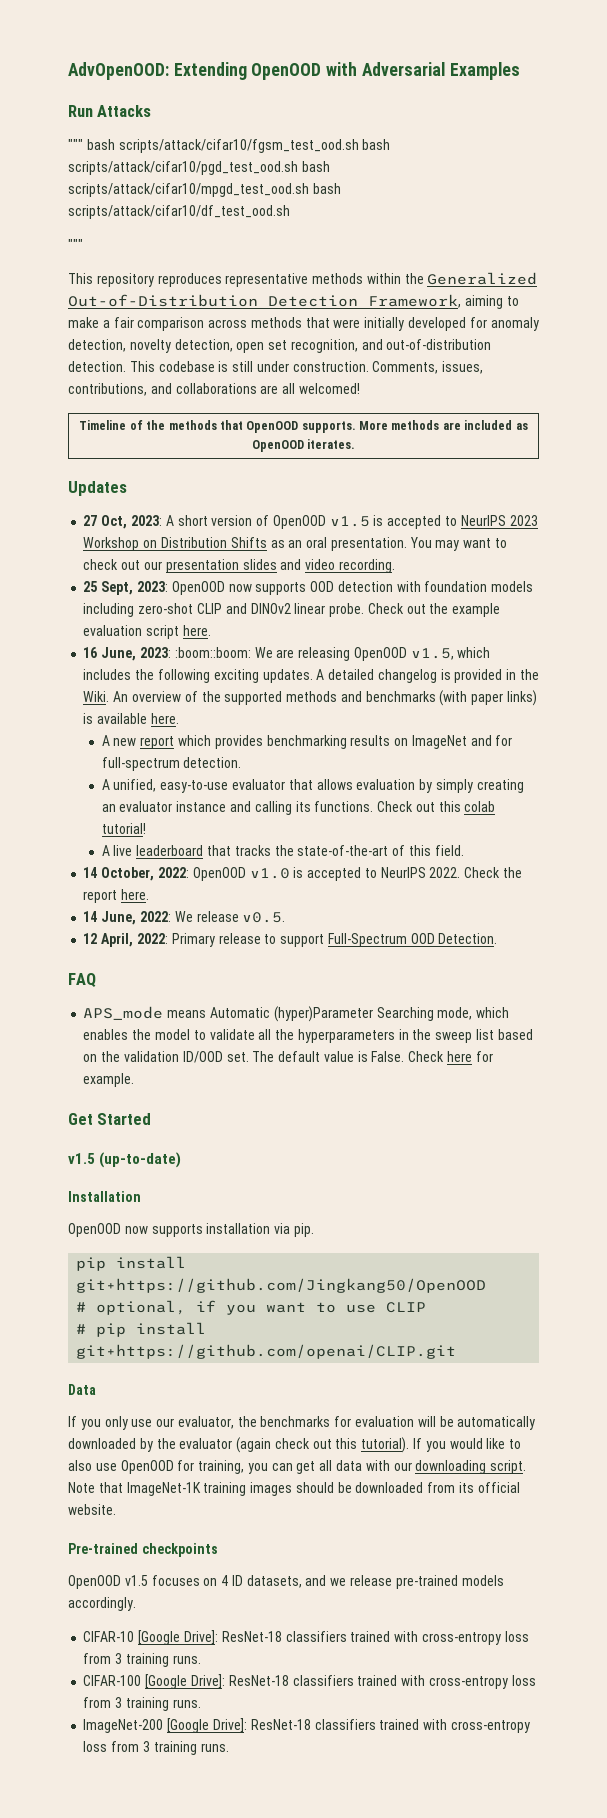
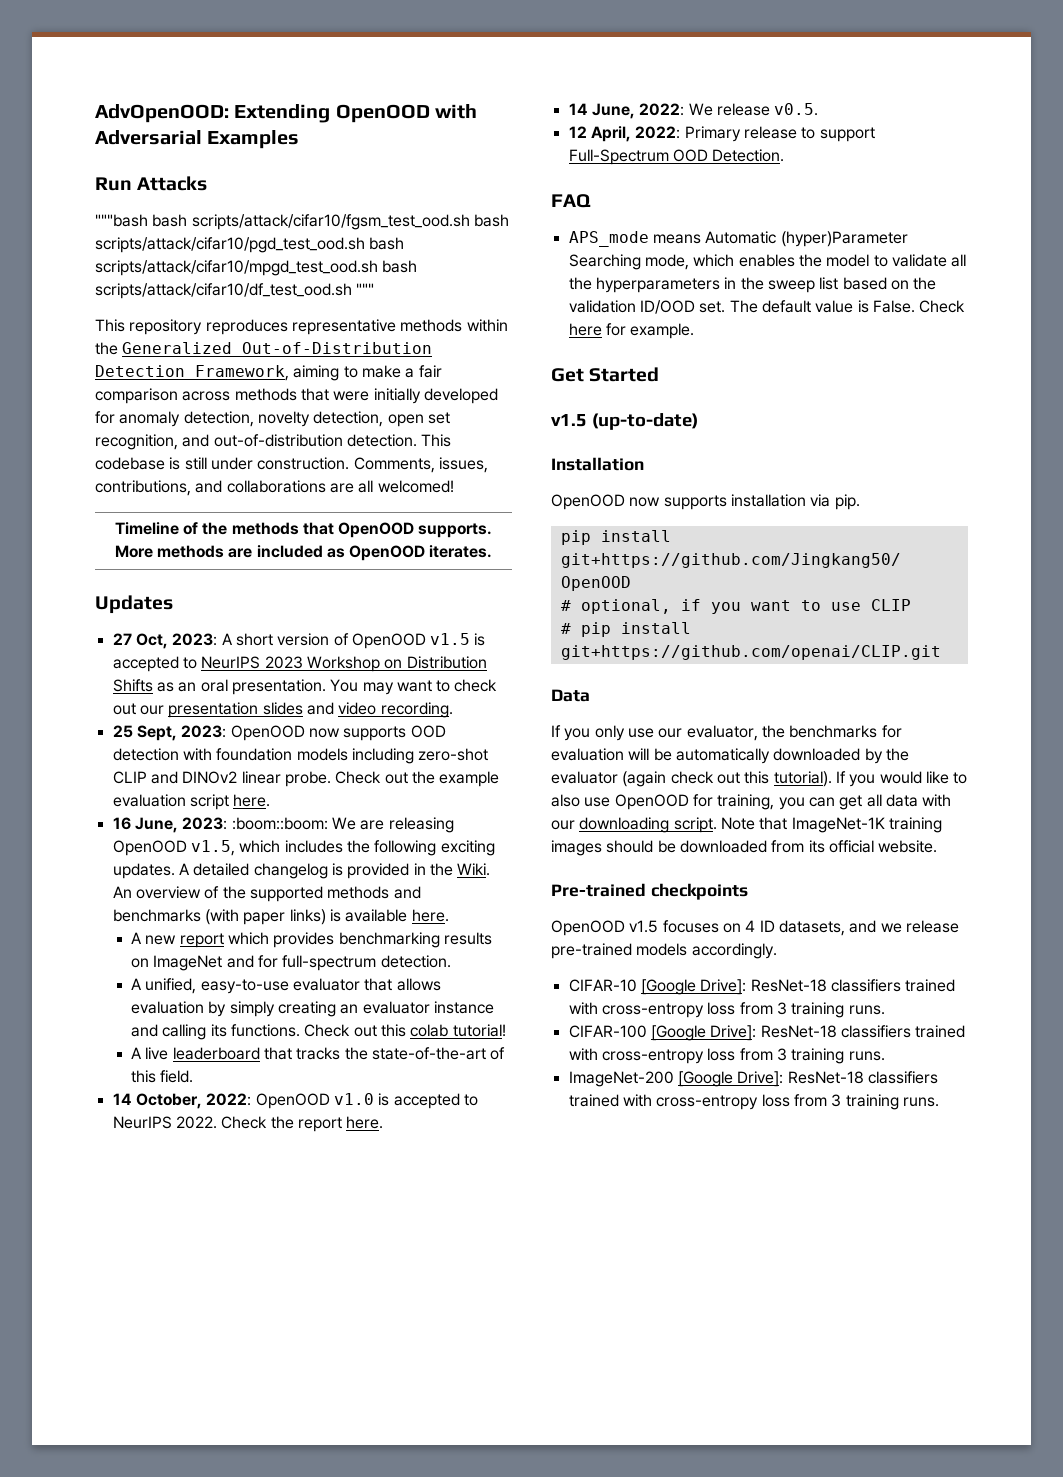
- """ bash scripts/attack/cifar10/fgsm_test_ood.sh bash scripts/attack/cifar10/pgd_test_ood.sh bash scripts/attack/cifar10/mpgd_test_ood.sh bash scripts/attack/cifar10/df_test_ood.sh
- """
+ """bash bash scripts/attack/cifar10/fgsm_test_ood.sh bash scripts/attack/cifar10/pgd_test_ood.sh bash scripts/attack/cifar10/mpgd_test_ood.sh bash scripts/attack/cifar10/df_test_ood.sh """

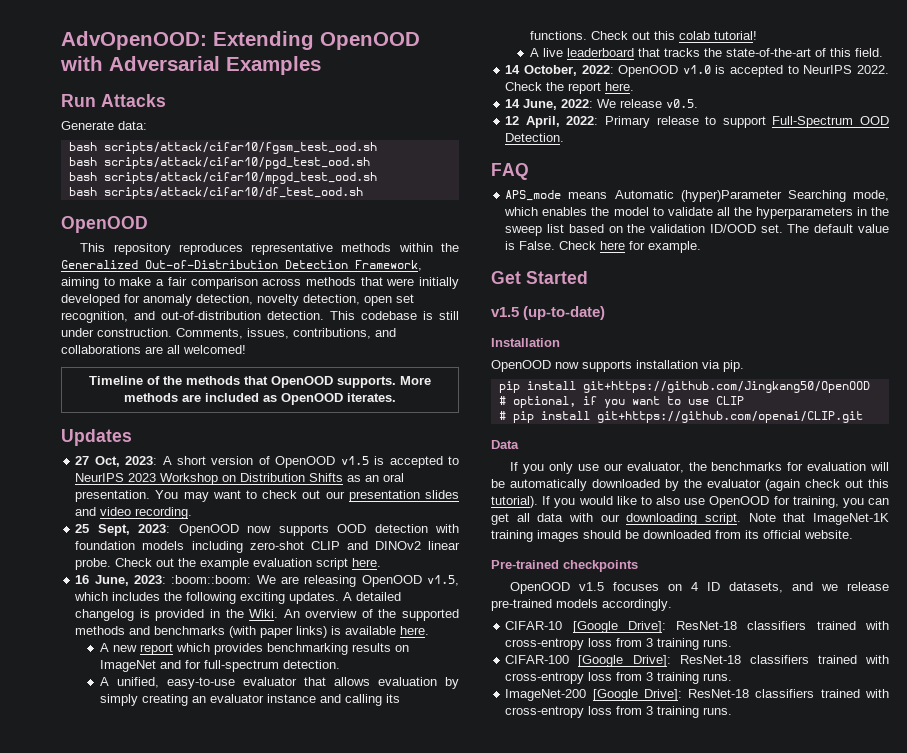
- """bash bash scripts/attack/cifar10/fgsm_test_ood.sh bash scripts/attack/cifar10/pgd_test_ood.sh bash scripts/attack/cifar10/mpgd_test_ood.sh bash scripts/attack/cifar10/df_test_ood.sh """
+ Generate data:
+ bash scripts/attack/cifar10/fgsm_test_ood.sh
+ bash scripts/attack/cifar10/pgd_test_ood.sh
+ bash scripts/attack/cifar10/mpgd_test_ood.sh
+ bash scripts/attack/cifar10/df_test_ood.sh
+ OpenOOD

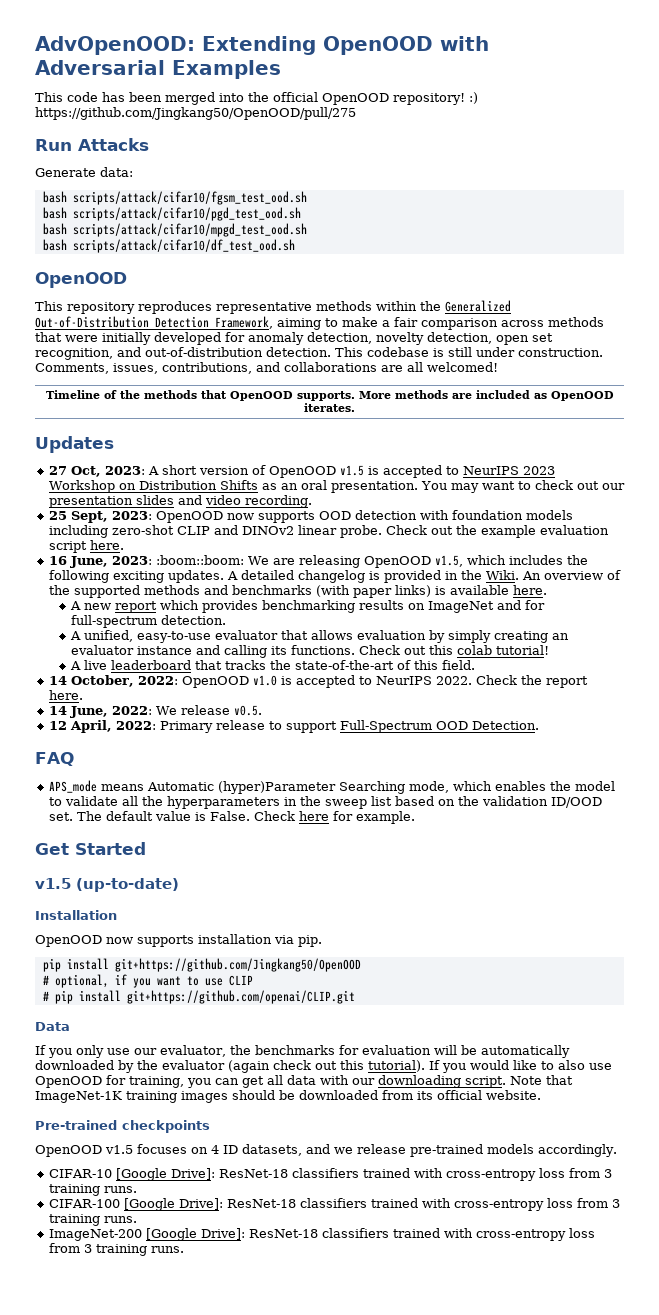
+ This code has been merged into the official OpenOOD repository! :) https://github.com/Jingkang50/OpenOOD/pull/275

